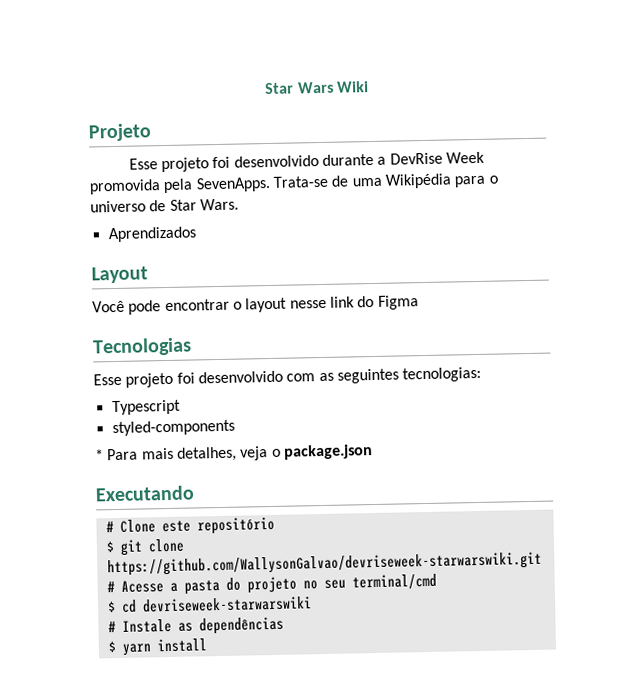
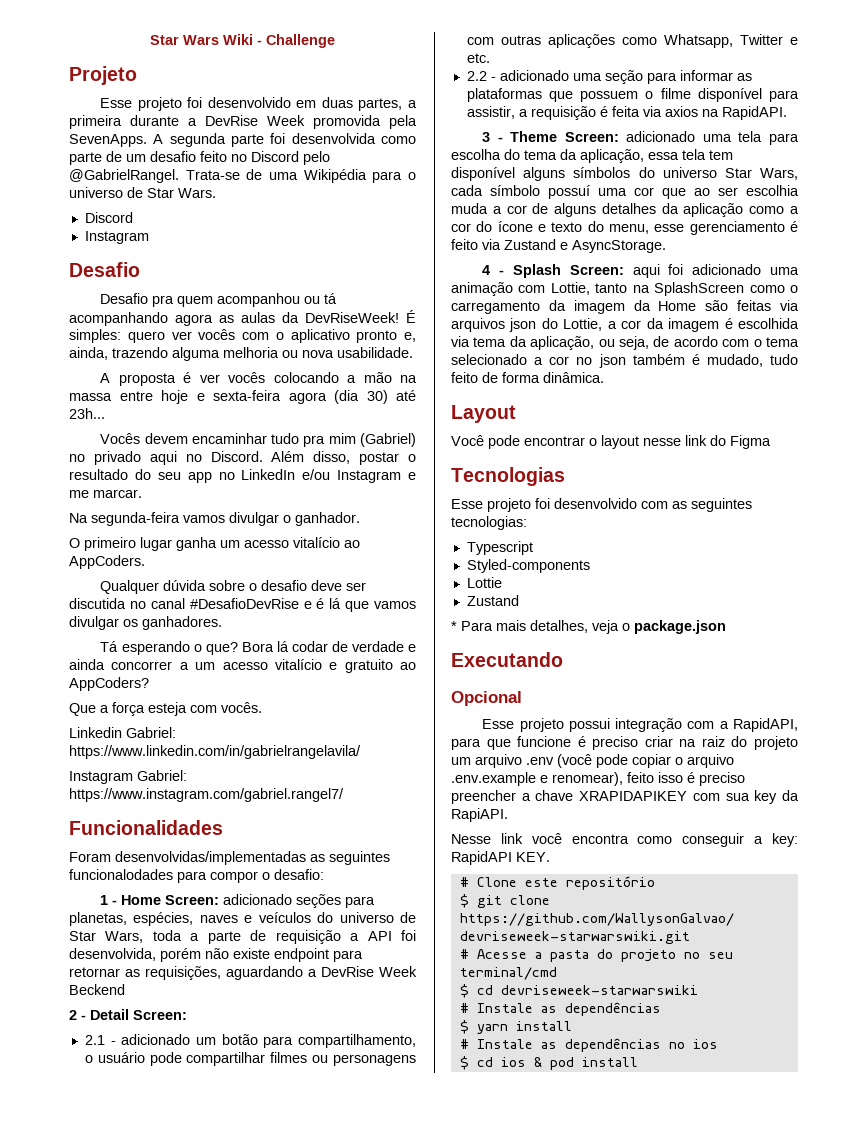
- Star Wars Wiki
+ Star Wars Wiki - Challenge
- Esse projeto foi desenvolvido durante a DevRise Week promovida pela SevenApps.
+ Esse projeto foi desenvolvido em duas partes, a primeira durante a DevRise Week promovida pela SevenApps.
+ A segunda parte foi desenvolvida como parte de um desafio feito no Discord pelo @GabrielRangel.
  Trata-se de uma Wikipédia para o universo de Star Wars.
- Aprendizados
+ Discord
+ Instagram
+ Desafio
+ Desafio pra quem acompanhou ou tá acompanhando agora as aulas da DevRiseWeek! É simples: quero ver vocês com o aplicativo pronto e, ainda, trazendo alguma melhoria ou nova usabilidade.
+ A proposta é ver vocês colocando a mão na massa entre hoje e sexta-feira agora (dia 30) até 23h...
+ Vocês devem encaminhar tudo pra mim (Gabriel) no privado aqui no Discord. Além disso, postar o resultado do seu app no LinkedIn e/ou Instagram e me marcar.
+ Na segunda-feira vamos divulgar o ganhador.
+ O primeiro lugar ganha um acesso vitalício ao AppCoders.
+ Qualquer dúvida sobre o desafio deve ser discutida no canal #DesafioDevRise e é lá que vamos divulgar os ganhadores.
+ Tá esperando o que? Bora lá codar de verdade e ainda concorrer a um acesso vitalício e gratuito ao AppCoders?
+ Que a força esteja com vocês.
+ Linkedin Gabriel: https://www.linkedin.com/in/gabrielrangelavila/
+ Instagram Gabriel: https://www.instagram.com/gabriel.rangel7/
+ Funcionalidades
+ Foram desenvolvidas/implementadas as seguintes funcionalodades para compor o desafio:
+ 1 - Home Screen: adicionado seções para planetas, espécies, naves e veículos do universo de Star Wars, toda a parte de requisição a API foi desenvolvida, porém não existe endpoint para retornar as requisições, aguardando a DevRise Week Beckend
+ 2 - Detail Screen:
+ 2.1 - adicionado um botão para compartilhamento, o usuário pode compartilhar filmes ou personagens com outras aplicações como Whatsapp, Twitter e etc.
+ 2.2 - adicionado uma seção para informar as plataformas que possuem o filme disponível para assistir, a requisição é feita via axios na RapidAPI.
+ 3 - Theme Screen: adicionado uma tela para escolha do tema da aplicação, essa tela tem disponível alguns símbolos do universo Star Wars, cada símbolo possuí uma cor que ao ser escolhia muda a cor de alguns detalhes da aplicação como a cor do ícone e texto do menu, esse gerenciamento é feito via Zustand e AsyncStorage.
+ 4 - Splash Screen: aqui foi adicionado uma animação com Lottie, tanto na SplashScreen como o carregamento da imagem da Home são feitas via arquivos json do Lottie, a cor da imagem é escolhida via tema da aplicação, ou seja, de acordo com o tema selecionado a cor no json também é mudado, tudo feito de forma dinâmica.
- styled-components
+ Styled-components
+ Lottie
+ Zustand
+ Opcional
+ Esse projeto possui integração com a RapidAPI, para que funcione é preciso criar na raiz do projeto um arquivo .env (você pode copiar o arquivo .env.example e renomear), feito isso é preciso preencher a chave XRAPIDAPIKEY com sua key da RapiAPI.
+ Nesse link você encontra como conseguir a key: RapidAPI KEY.
+ # Instale as dependências no ios
+ $ cd ios & pod install

